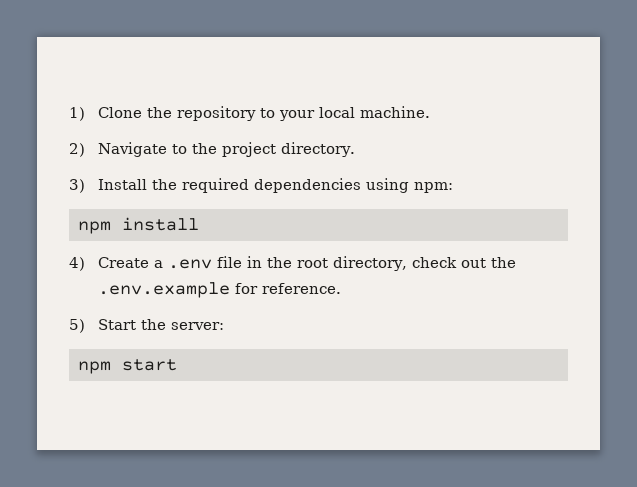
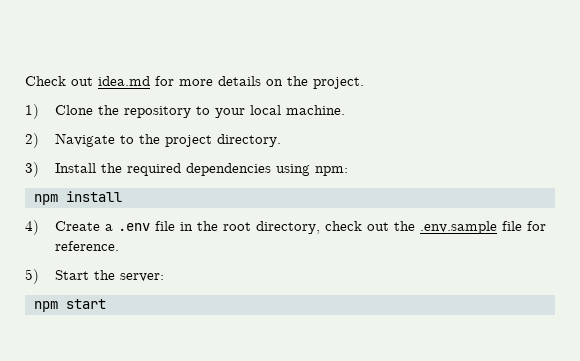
+ Check out idea.md for more details on the project.
- 4) Create a .env file in the root directory, check out the .env.example for reference.
+ 4) Create a .env file in the root directory, check out the .env.sample file for reference.

